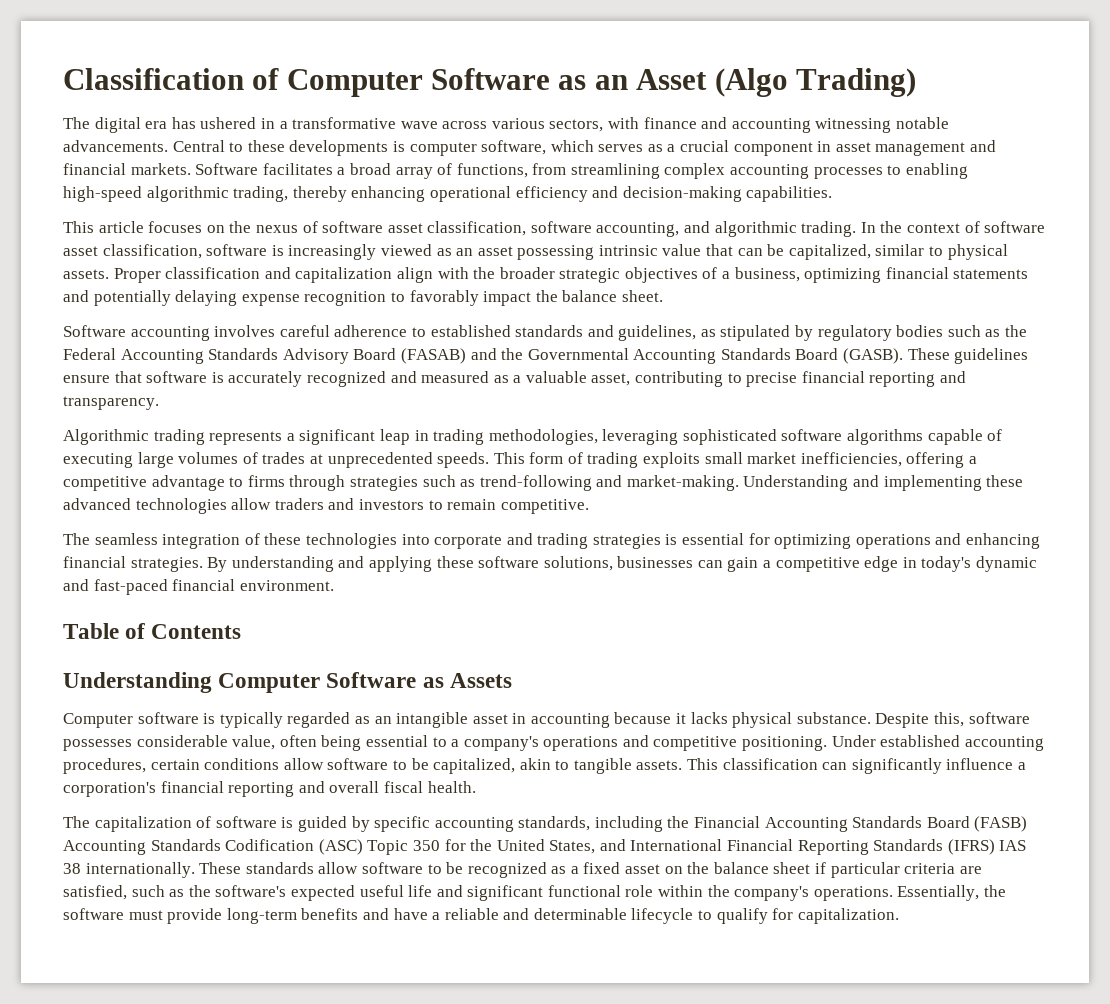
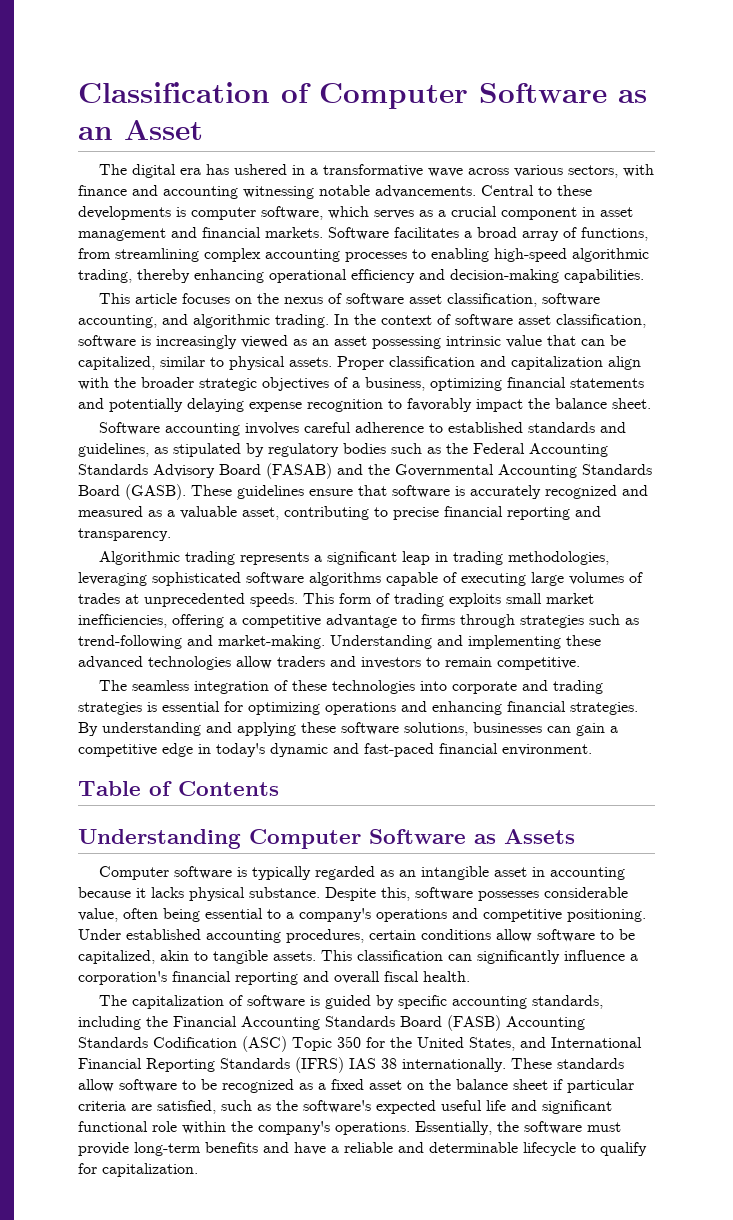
- Classification of Computer Software as an Asset (Algo Trading)
+ Classification of Computer Software as an Asset

